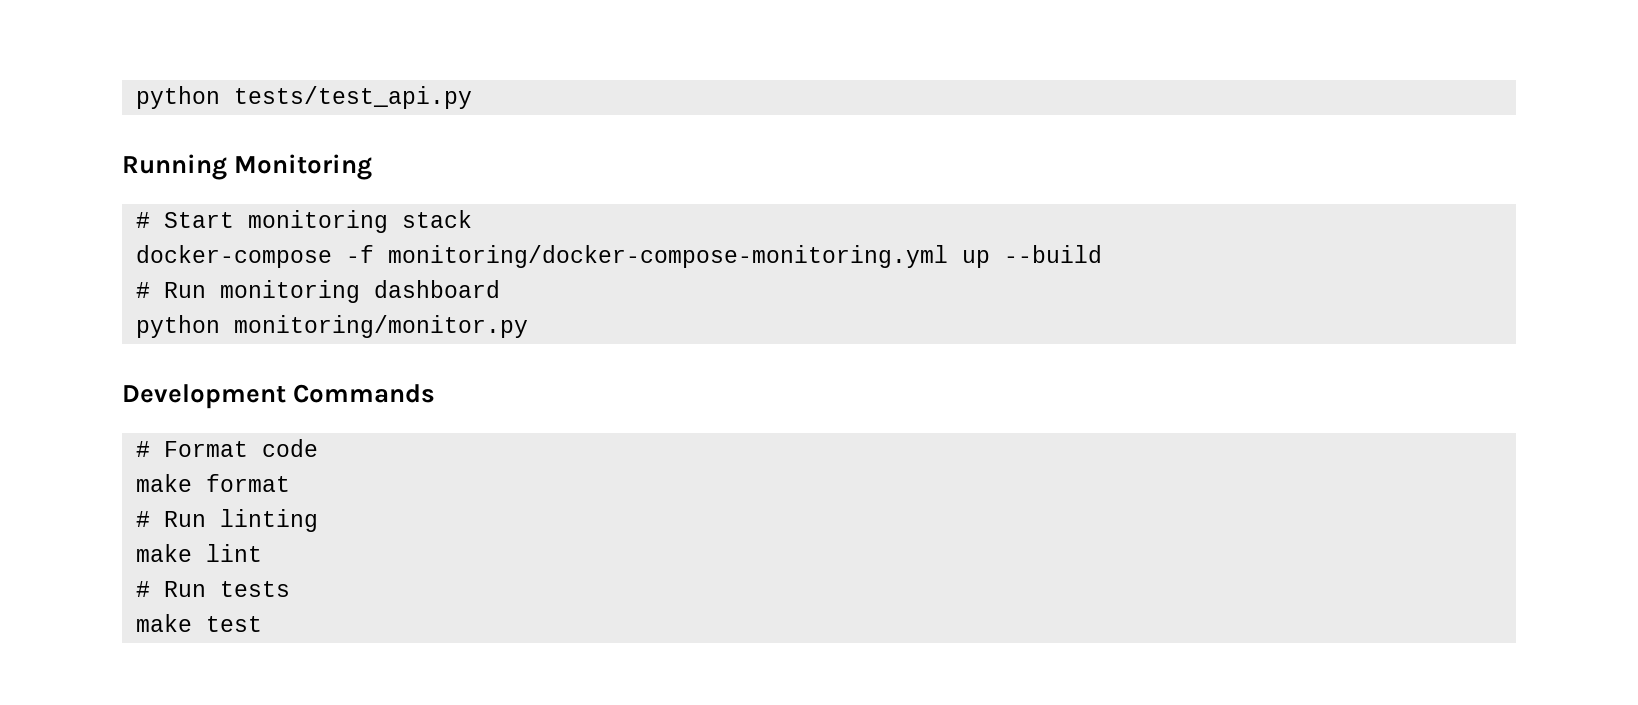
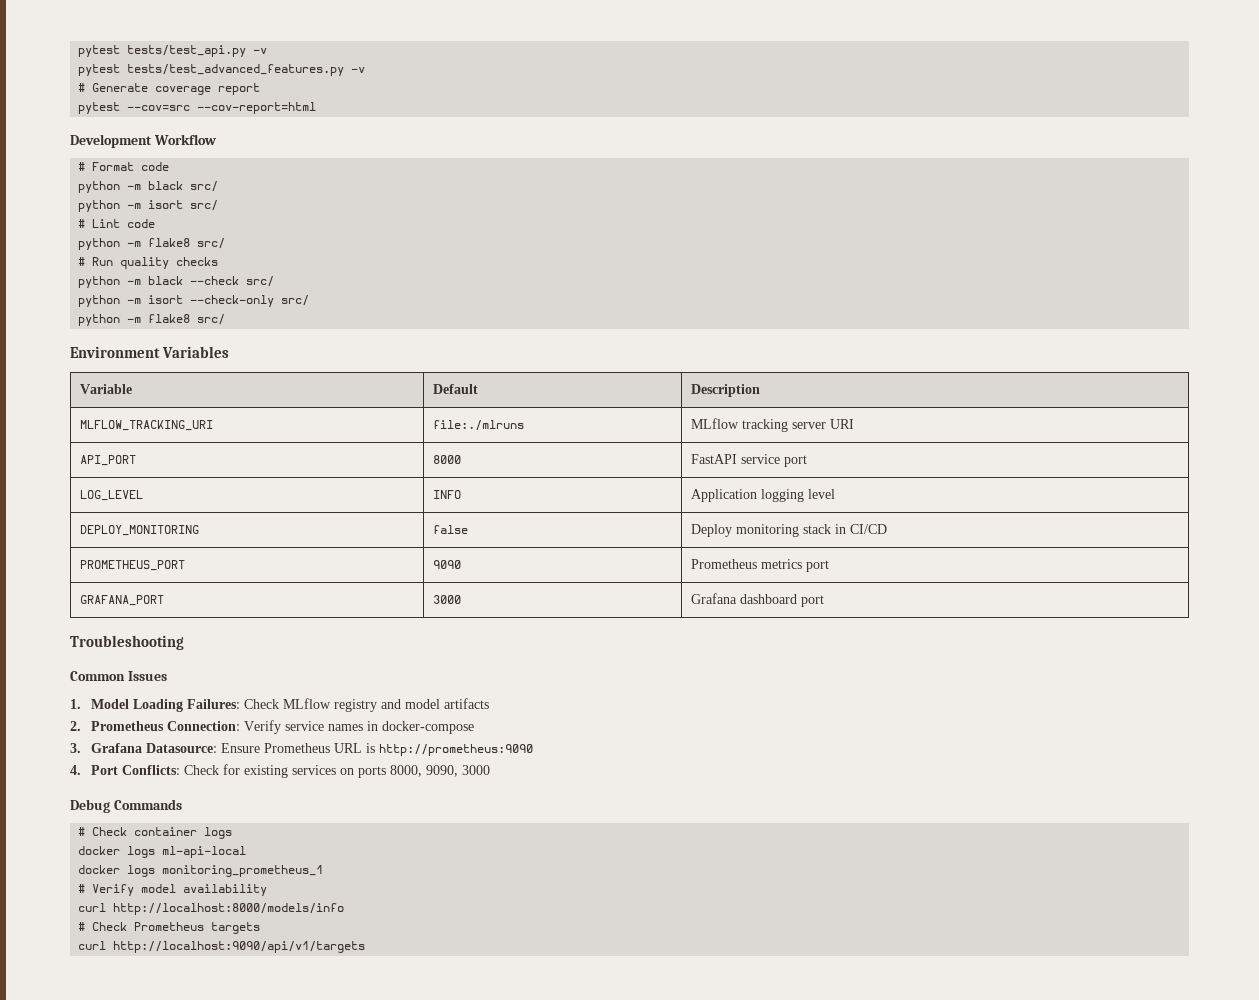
- python tests/test_api.py
- Running Monitoring
- # Start monitoring stack
- docker-compose -f monitoring/docker-compose-monitoring.yml up --build
- # Run monitoring dashboard
- python monitoring/monitor.py
+ pytest tests/test_api.py -v
+ pytest tests/test_advanced_features.py -v
+ # Generate coverage report
+ pytest --cov=src --cov-report=html
- Development Commands
+ Development Workflow
- make format
- # Run linting
- make lint
- # Run tests
- make test
+ python -m black src/
+ python -m isort src/
+ # Lint code
+ python -m flake8 src/
+ # Run quality checks
+ python -m black --check src/
+ python -m isort --check-only src/
+ python -m flake8 src/
+ Environment Variables
+ Variable | Default | Description
+ MLFLOW_TRACKING_URI | file:./mlruns | MLflow tracking server URI
+ API_PORT | 8000 | FastAPI service port
+ LOG_LEVEL | INFO | Application logging level
+ DEPLOY_MONITORING | false | Deploy monitoring stack in CI/CD
+ PROMETHEUS_PORT | 9090 | Prometheus metrics port
+ GRAFANA_PORT | 3000 | Grafana dashboard port
+ Troubleshooting
+ Common Issues
+ 1. Model Loading Failures: Check MLflow registry and model artifacts
+ 2. Prometheus Connection: Verify service names in docker-compose
+ 3. Grafana Datasource: Ensure Prometheus URL is http://prometheus:9090
+ 4. Port Conflicts: Check for existing services on ports 8000, 9090, 3000
+ Debug Commands
+ # Check container logs
+ docker logs ml-api-local
+ docker logs monitoring_prometheus_1
+ # Verify model availability
+ curl http://localhost:8000/models/info
+ # Check Prometheus targets
+ curl http://localhost:9090/api/v1/targets

